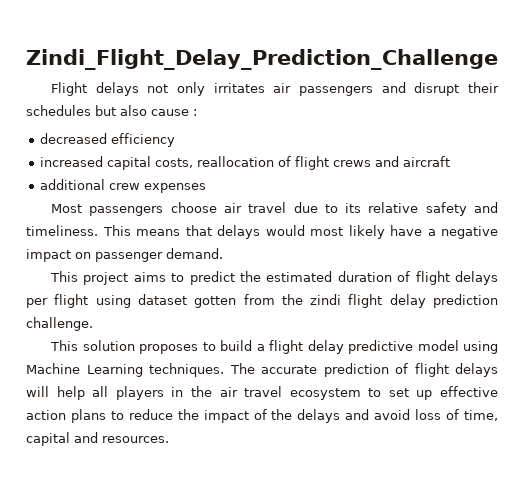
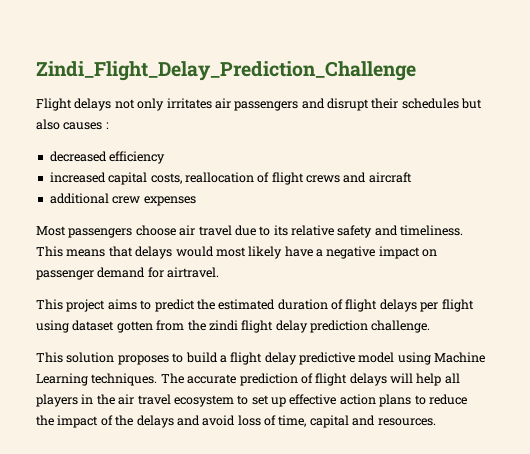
- Flight delays not only irritates air passengers and disrupt their schedules but also cause :
+ Flight delays not only irritates air passengers and disrupt their schedules but also causes :
- This means that delays would most likely have a negative impact on passenger demand.
+ This means that delays would most likely have a negative impact on passenger demand for airtravel.

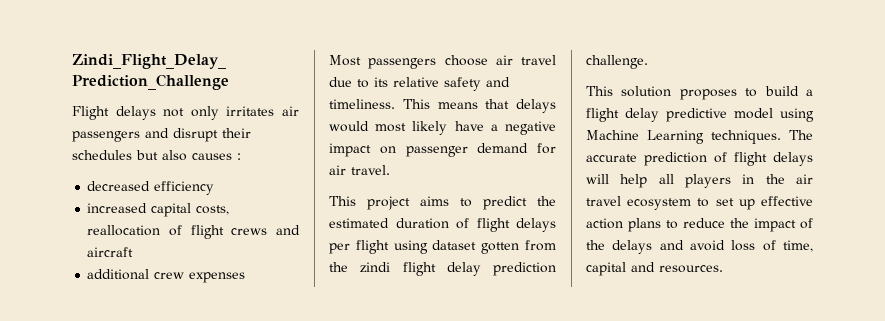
- This means that delays would most likely have a negative impact on passenger demand for airtravel.
+ This means that delays would most likely have a negative impact on passenger demand for air travel.

